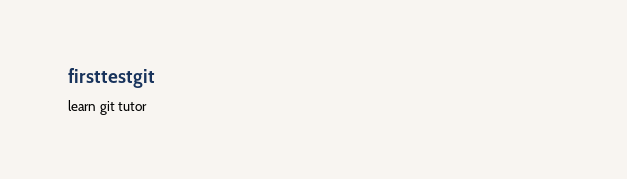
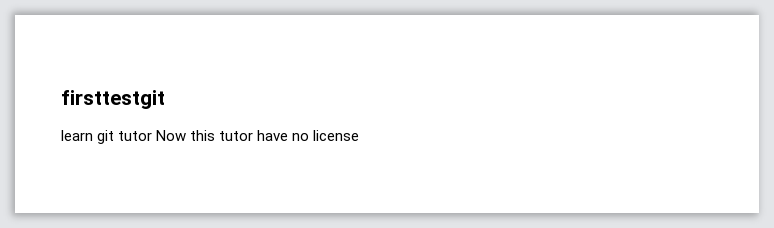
- learn git tutor
+ learn git tutor Now this tutor have no license

